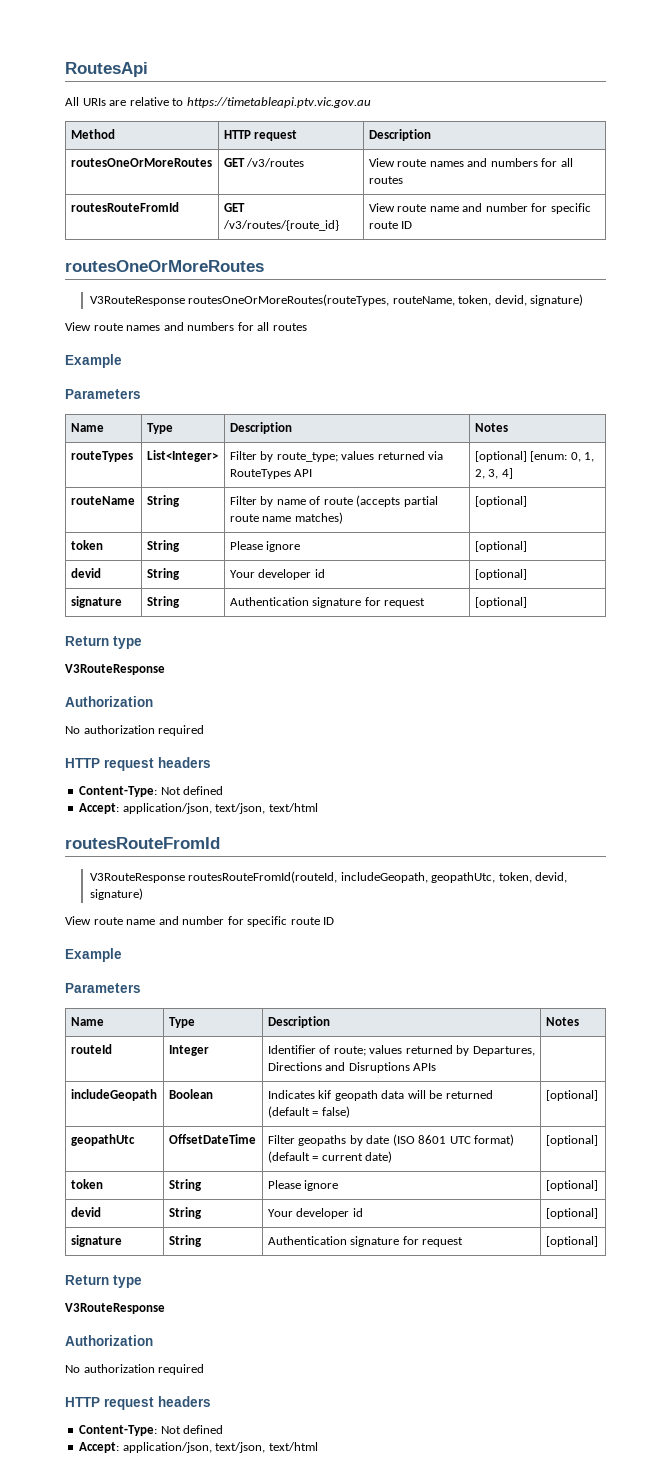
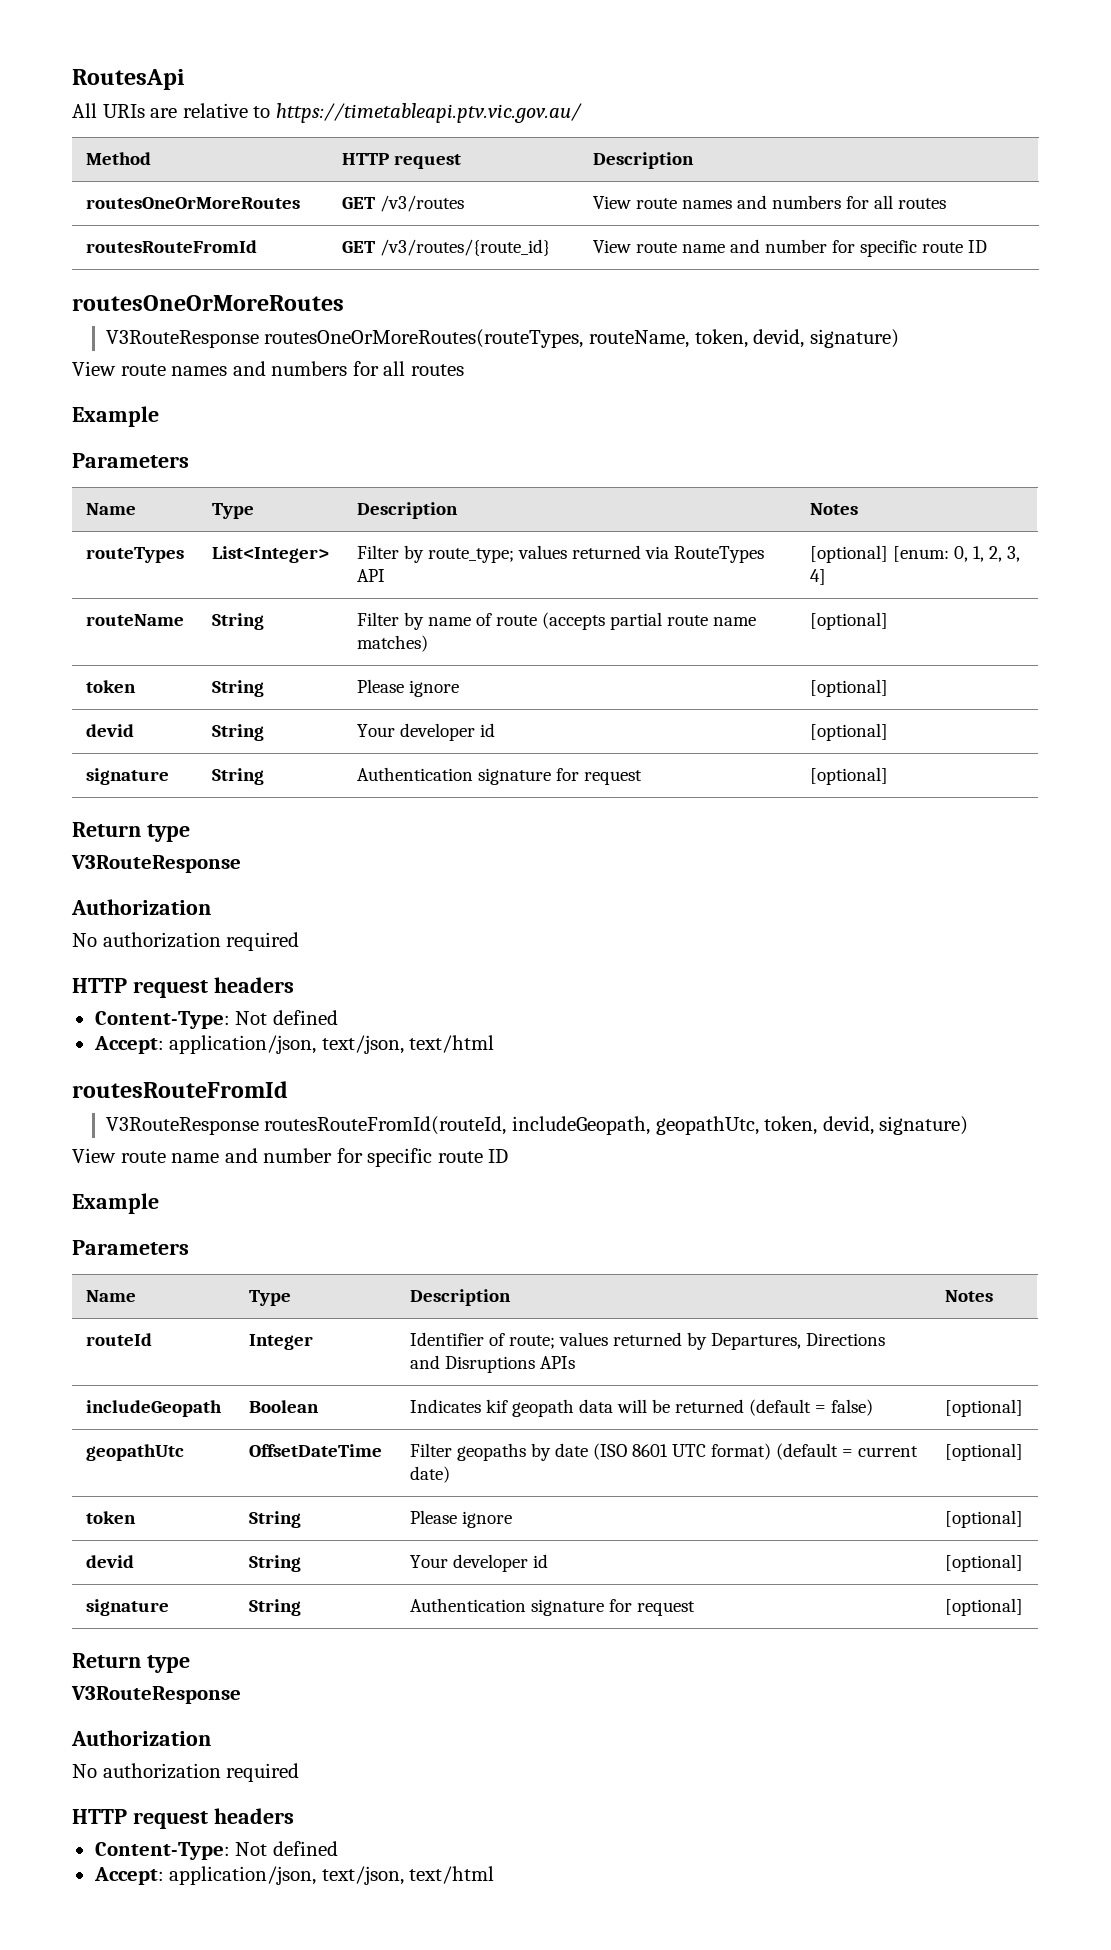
- All URIs are relative to https://timetableapi.ptv.vic.gov.au
+ All URIs are relative to https://timetableapi.ptv.vic.gov.au/

